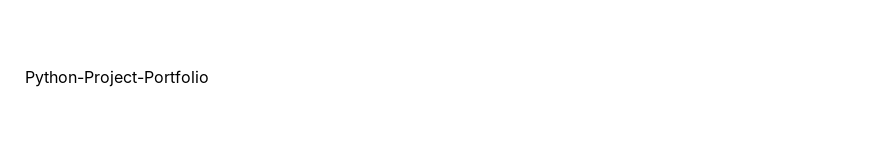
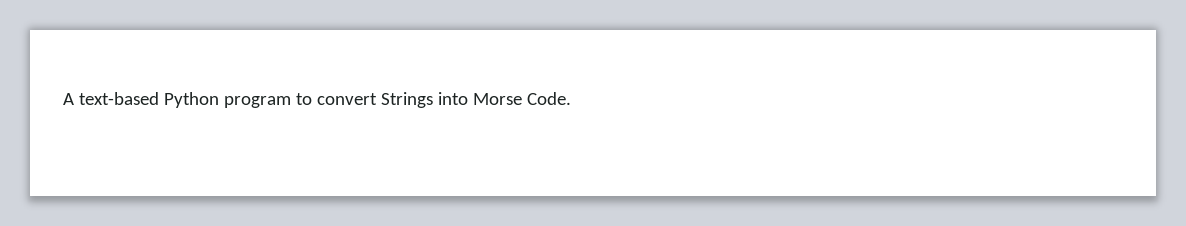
- Python-Project-Portfolio
+ A text-based Python program to convert Strings into Morse Code.

